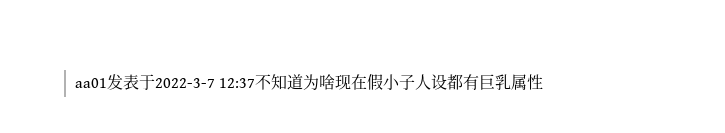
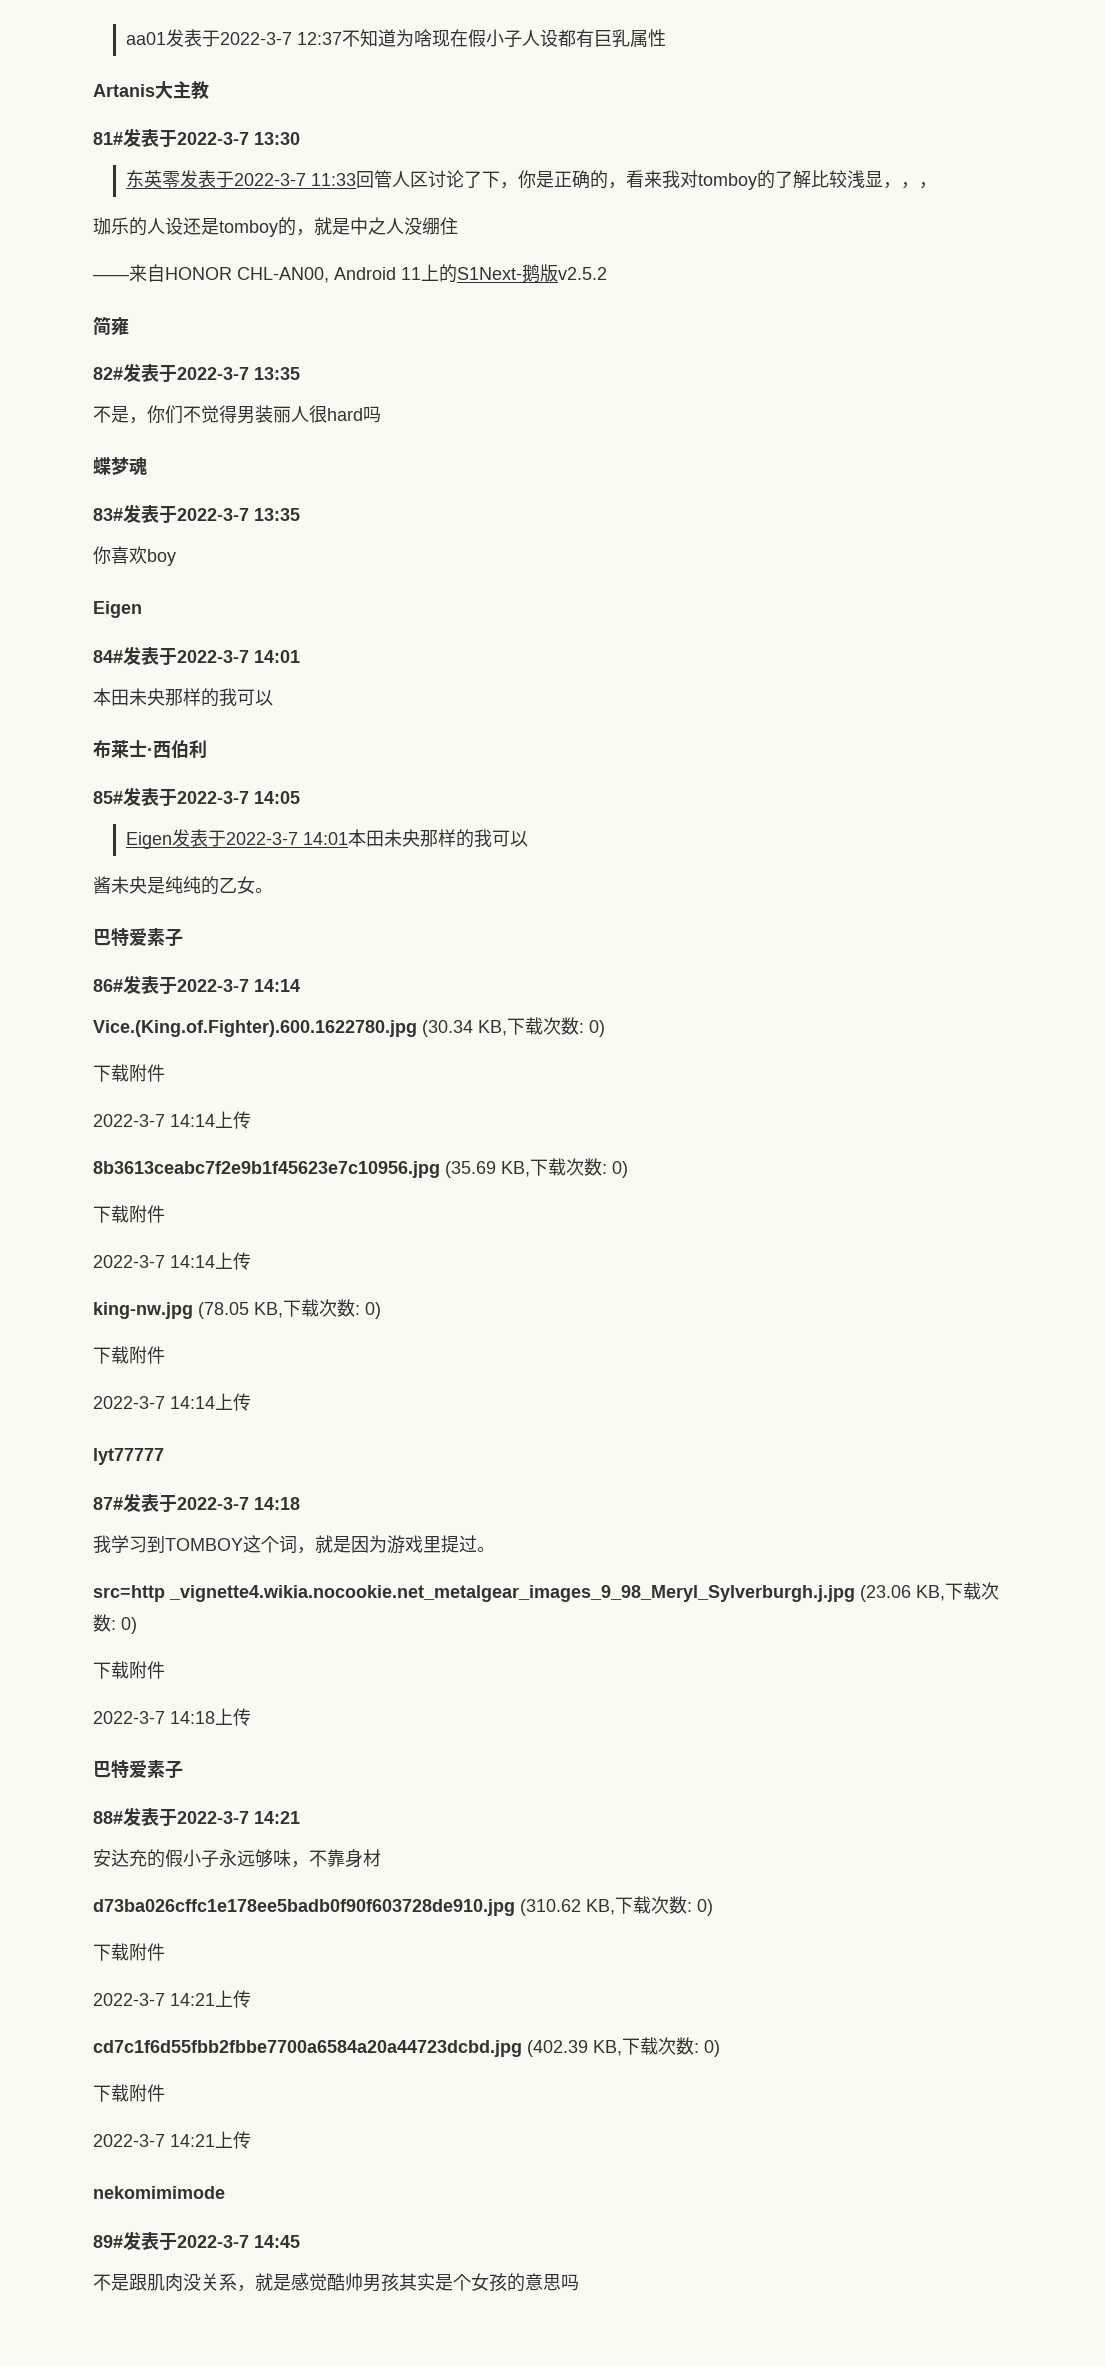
+ Artanis大主教
+ 81#发表于2022-3-7 13:30
+ 东英零发表于2022-3-7 11:33回管人区讨论了下，你是正确的，看来我对tomboy的了解比较浅显，，，
+ 珈乐的人设还是tomboy的，就是中之人没绷住
+ ——来自HONOR CHL-AN00, Android 11上的S1Next-鹅版v2.5.2
+ 简雍
+ 82#发表于2022-3-7 13:35
+ 不是，你们不觉得男装丽人很hard吗
+ 蝶梦魂
+ 83#发表于2022-3-7 13:35
+ 你喜欢boy
+ Eigen
+ 84#发表于2022-3-7 14:01
+ 本田未央那样的我可以
+ 布莱士·西伯利
+ 85#发表于2022-3-7 14:05
+ Eigen发表于2022-3-7 14:01本田未央那样的我可以
+ 酱未央是纯纯的乙女。
+ 巴特爱素子
+ 86#发表于2022-3-7 14:14
+ Vice.(King.of.Fighter).600.1622780.jpg (30.34 KB,下载次数: 0)
+ 下载附件
+ 2022-3-7 14:14上传
+ 8b3613ceabc7f2e9b1f45623e7c10956.jpg (35.69 KB,下载次数: 0)
+ 下载附件
+ 2022-3-7 14:14上传
+ king-nw.jpg (78.05 KB,下载次数: 0)
+ 下载附件
+ 2022-3-7 14:14上传
+ lyt77777
+ 87#发表于2022-3-7 14:18
+ 我学习到TOMBOY这个词，就是因为游戏里提过。
+ src=http _vignette4.wikia.nocookie.net_metalgear_images_9_98_Meryl_Sylverburgh.j.jpg (23.06 KB,下载次数: 0)
+ 下载附件
+ 2022-3-7 14:18上传
+ 巴特爱素子
+ 88#发表于2022-3-7 14:21
+ 安达充的假小子永远够味，不靠身材
+ d73ba026cffc1e178ee5badb0f90f603728de910.jpg (310.62 KB,下载次数: 0)
+ 下载附件
+ 2022-3-7 14:21上传
+ cd7c1f6d55fbb2fbbe7700a6584a20a44723dcbd.jpg (402.39 KB,下载次数: 0)
+ 下载附件
+ 2022-3-7 14:21上传
+ nekomimimode
+ 89#发表于2022-3-7 14:45
+ 不是跟肌肉没关系，就是感觉酷帅男孩其实是个女孩的意思吗

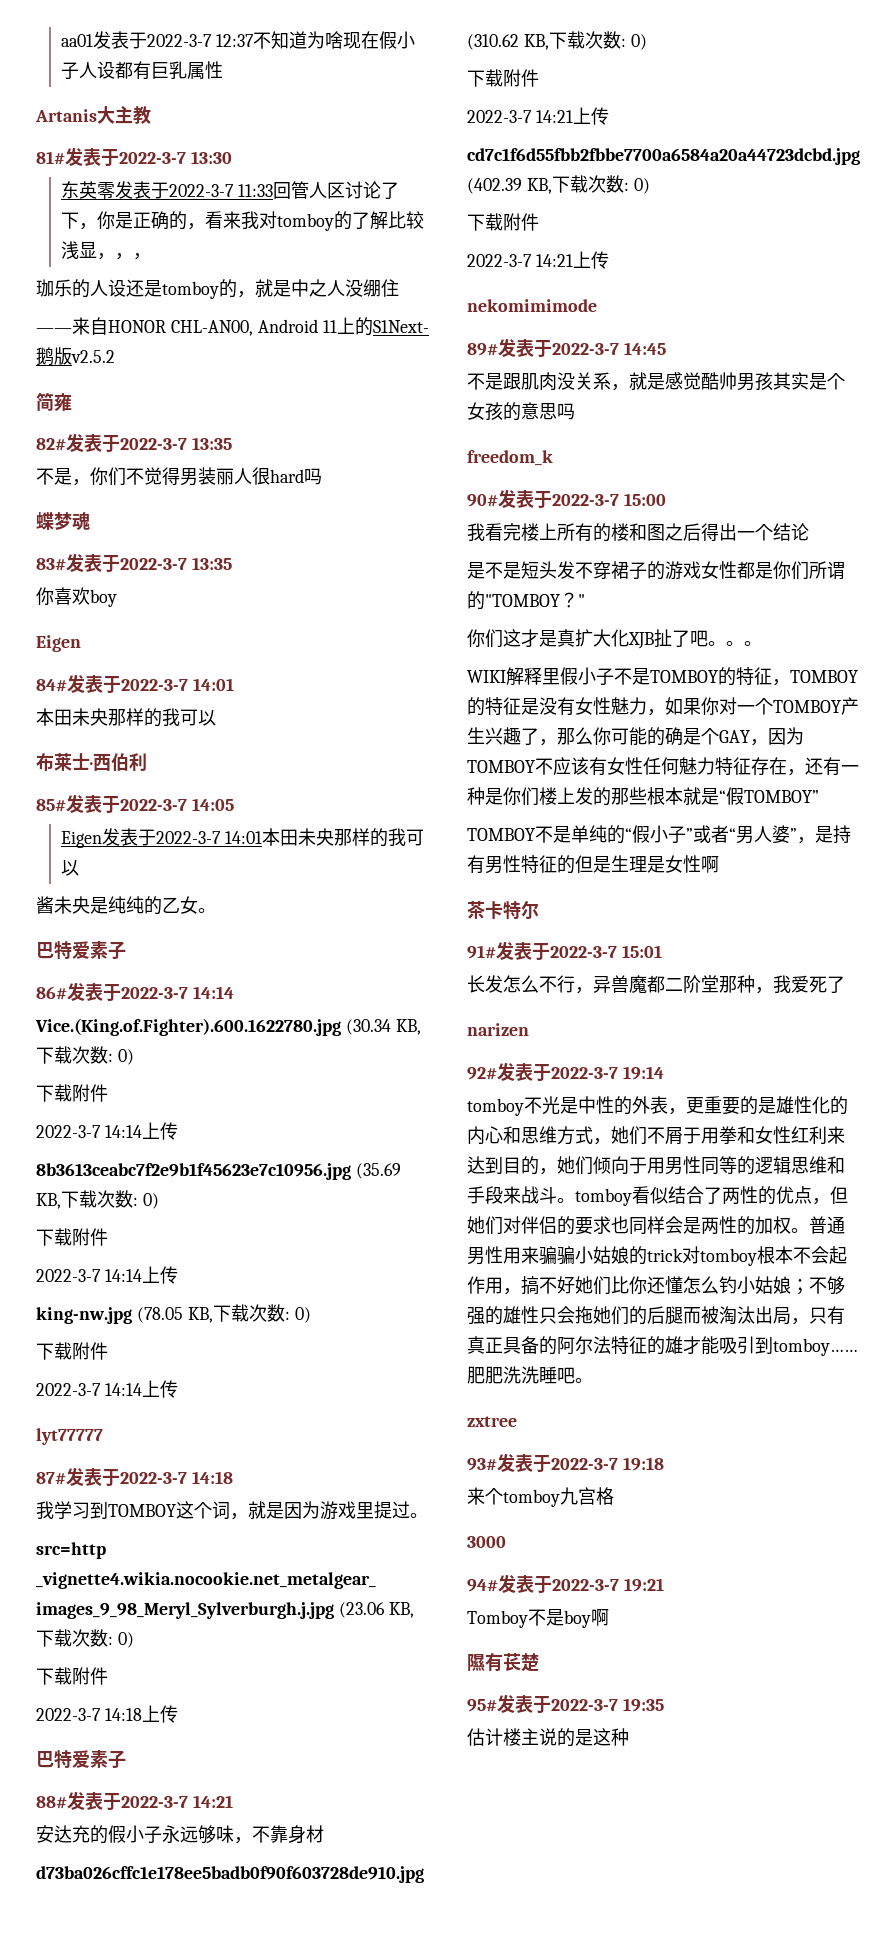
+ freedom_k
+ 90#发表于2022-3-7 15:00
+ 我看完楼上所有的楼和图之后得出一个结论
+ 是不是短头发不穿裙子的游戏女性都是你们所谓的"TOMBOY？"
+ 你们这才是真扩大化XJB扯了吧。。。
+ WIKI解释里假小子不是TOMBOY的特征，TOMBOY的特征是没有女性魅力，如果你对一个TOMBOY产生兴趣了，那么你可能的确是个GAY，因为TOMBOY不应该有女性任何魅力特征存在，还有一种是你们楼上发的那些根本就是“假TOMBOY”
+ TOMBOY不是单纯的“假小子”或者“男人婆”，是持有男性特征的但是生理是女性啊
+ 茶卡特尔
+ 91#发表于2022-3-7 15:01
+ 长发怎么不行，异兽魔都二阶堂那种，我爱死了
+ narizen
+ 92#发表于2022-3-7 19:14
+ tomboy不光是中性的外表，更重要的是雄性化的内心和思维方式，她们不屑于用拳和女性红利来达到目的，她们倾向于用男性同等的逻辑思维和手段来战斗。tomboy看似结合了两性的优点，但她们对伴侣的要求也同样会是两性的加权。普通男性用来骗骗小姑娘的trick对tomboy根本不会起作用，搞不好她们比你还懂怎么钓小姑娘；不够强的雄性只会拖她们的后腿而被淘汰出局，只有真正具备的阿尔法特征的雄才能吸引到tomboy……肥肥洗洗睡吧。
+ zxtree
+ 93#发表于2022-3-7 19:18
+ 来个tomboy九宫格
+ 3000
+ 94#发表于2022-3-7 19:21
+ Tomboy不是boy啊
+ 隰有苌楚
+ 95#发表于2022-3-7 19:35
+ 估计楼主说的是这种

